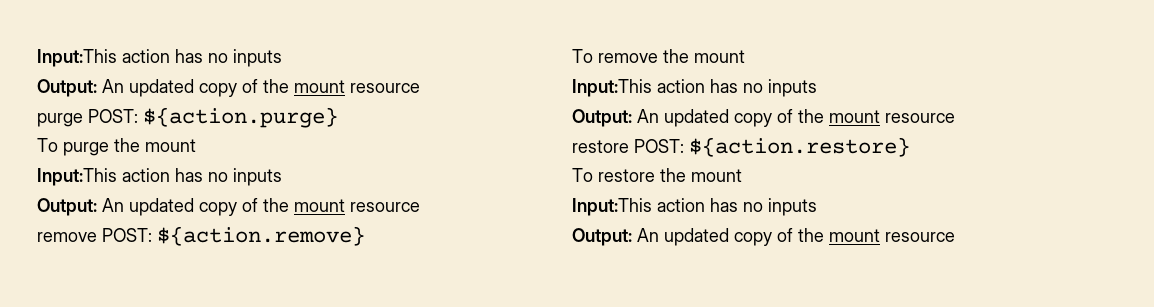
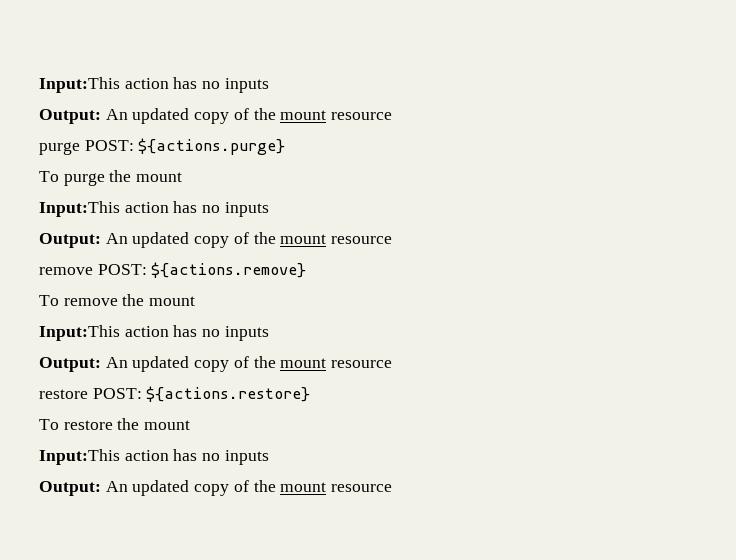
- purge POST: ${action.purge}
+ purge POST: ${actions.purge}
- remove POST: ${action.remove}
+ remove POST: ${actions.remove}
- restore POST: ${action.restore}
+ restore POST: ${actions.restore}

